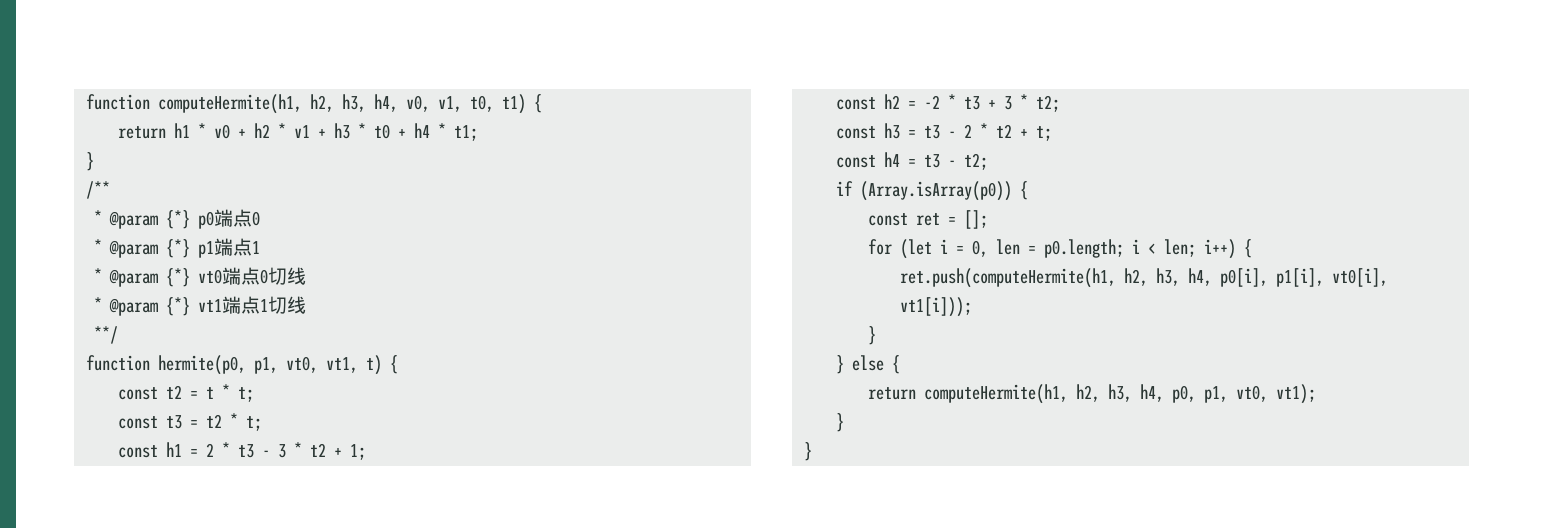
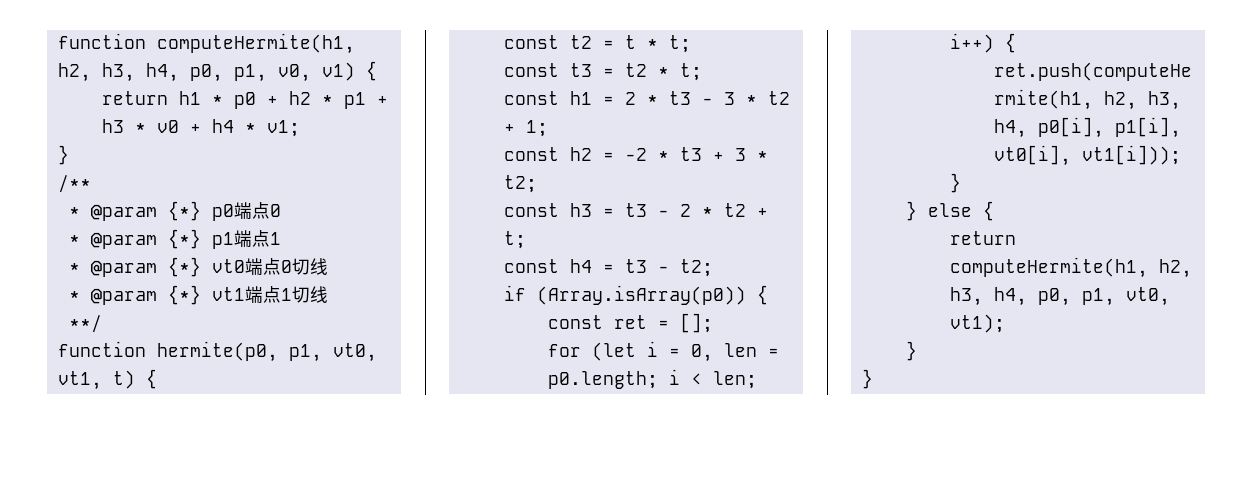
- function computeHermite(h1, h2, h3, h4, v0, v1, t0, t1) {
+ function computeHermite(h1, h2, h3, h4, p0, p1, v0, v1) {
- return h1 * v0 + h2 * v1 + h3 * t0 + h4 * t1;
+ return h1 * p0 + h2 * p1 + h3 * v0 + h4 * v1;

